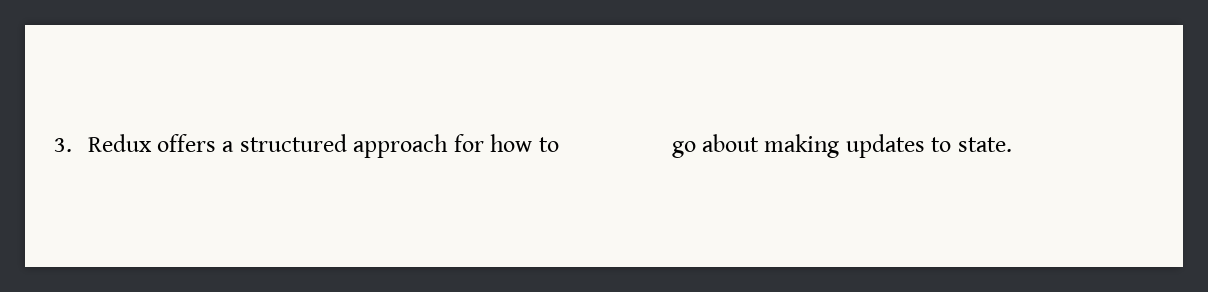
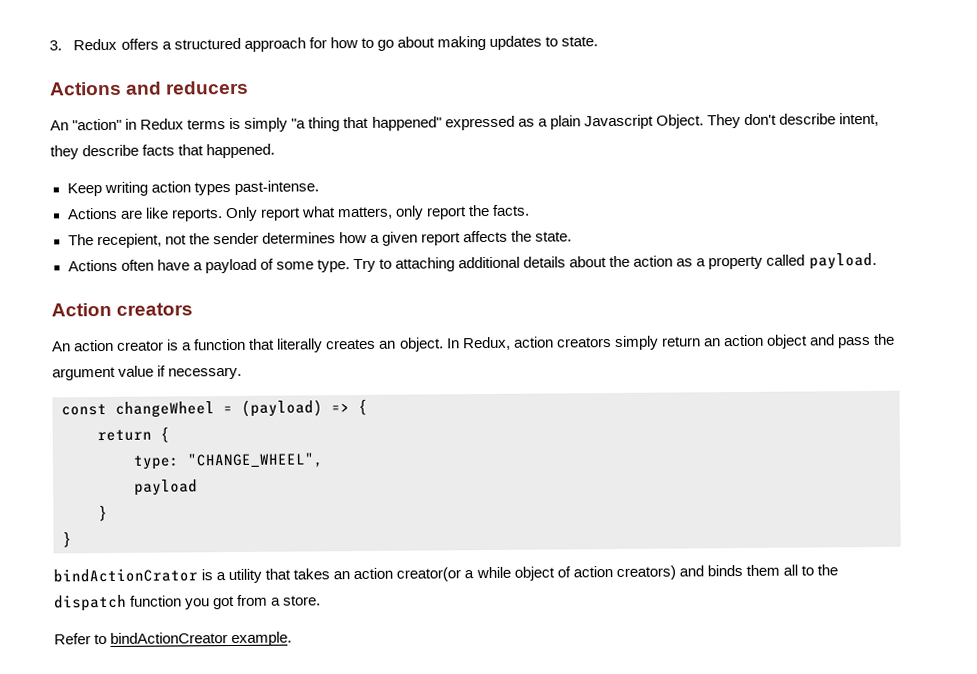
+ Actions and reducers
+ An "action" in Redux terms is simply "a thing that happened" expressed as a plain Javascript Object. They don't describe intent, they describe facts that happened.
+ Keep writing action types past-intense.
+ Actions are like reports. Only report what matters, only report the facts.
+ The recepient, not the sender determines how a given report affects the state.
+ Actions often have a payload of some type. Try to attaching additional details about the action as a property called payload.
+ Action creators
+ An action creator is a function that literally creates an object. In Redux, action creators simply return an action object and pass the argument value if necessary.
+ const changeWheel = (payload) => {
+ return {
+ type: "CHANGE_WHEEL",
+ payload
+ }
+ }
+ bindActionCrator is a utility that takes an action creator(or a while object of action creators) and binds them all to the dispatch function you got from a store.
+ Refer to bindActionCreator example.

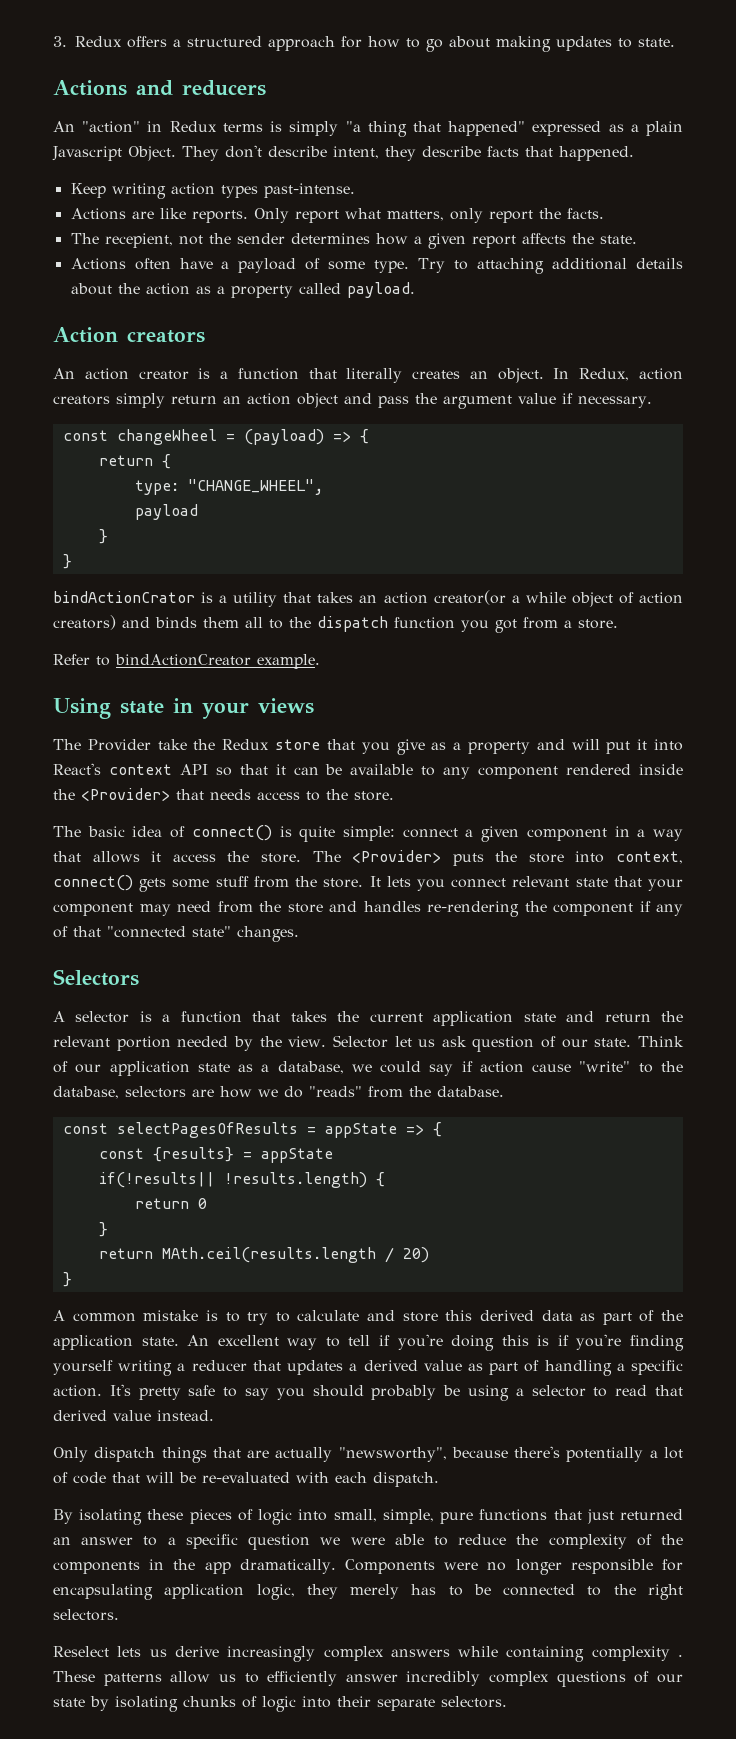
+ Using state in your views
+ The Provider take the Redux store that you give as a property and will put it into React's context API so that it can be available to any component rendered inside the <Provider> that needs access to the store.
+ The basic idea of connect() is quite simple: connect a given component in a way that allows it access the store. The <Provider> puts the store into context, connect() gets some stuff from the store. It lets you connect relevant state that your component may need from the store and handles re-rendering the component if any of that "connected state" changes.
+ Selectors
+ A selector is a function that takes the current application state and return the relevant portion needed by the view. Selector let us ask question of our state. Think of our application state as a database, we could say if action cause "write" to the database, selectors are how we do "reads" from the database.
+ const selectPagesOfResults = appState => {
+ const {results} = appState
+ if(!results|| !results.length) {
+ return 0
+ }
+ return MAth.ceil(results.length / 20)
+ }
+ A common mistake is to try to calculate and store this derived data as part of the application state. An excellent way to tell if you're doing this is if you're finding yourself writing a reducer that updates a derived value as part of handling a specific action. It's pretty safe to say you should probably be using a selector to read that derived value instead.
+ Only dispatch things that are actually "newsworthy", because there's potentially a lot of code that will be re-evaluated with each dispatch.
+ By isolating these pieces of logic into small, simple, pure functions that just returned an answer to a specific question we were able to reduce the complexity of the components in the app dramatically. Components were no longer responsible for encapsulating application logic, they merely has to be connected to the right selectors.
+ Reselect lets us derive increasingly complex answers while containing complexity . These patterns allow us to efficiently answer incredibly complex questions of our state by isolating chunks of logic into their separate selectors.

